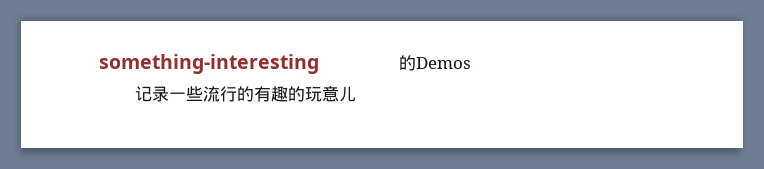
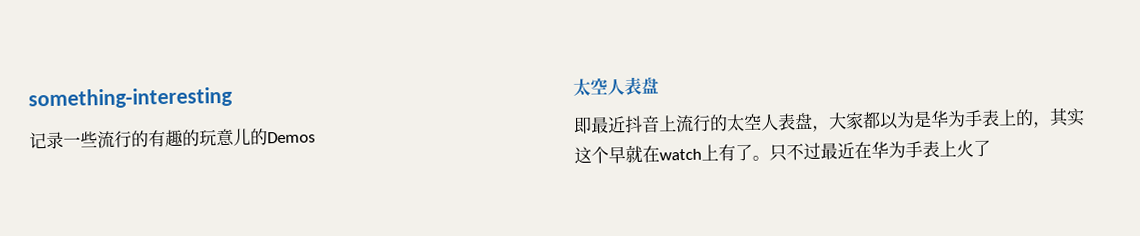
  记录一些流行的有趣的玩意儿的Demos
+ 太空人表盘
+ 即最近抖音上流行的太空人表盘，大家都以为是华为手表上的，其实这个早就在watch上有了。只不过最近在华为手表上火了

